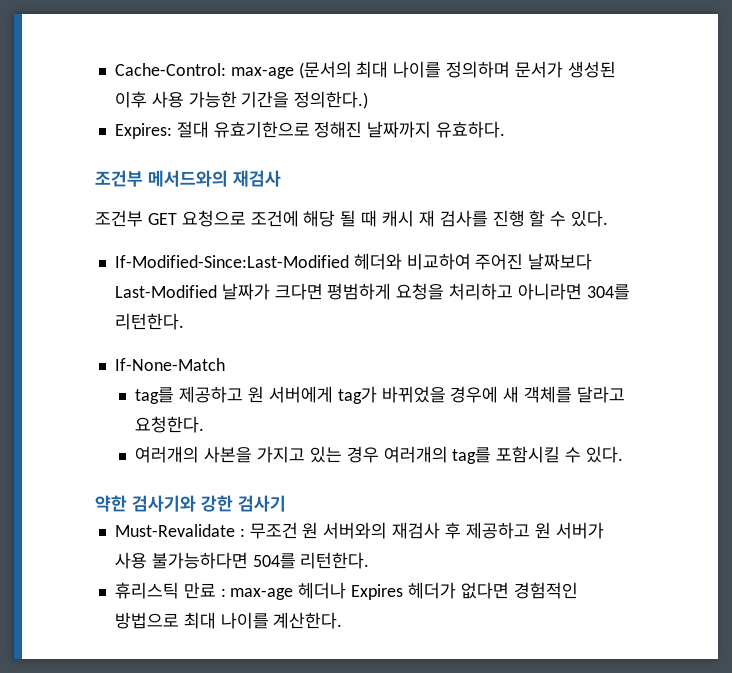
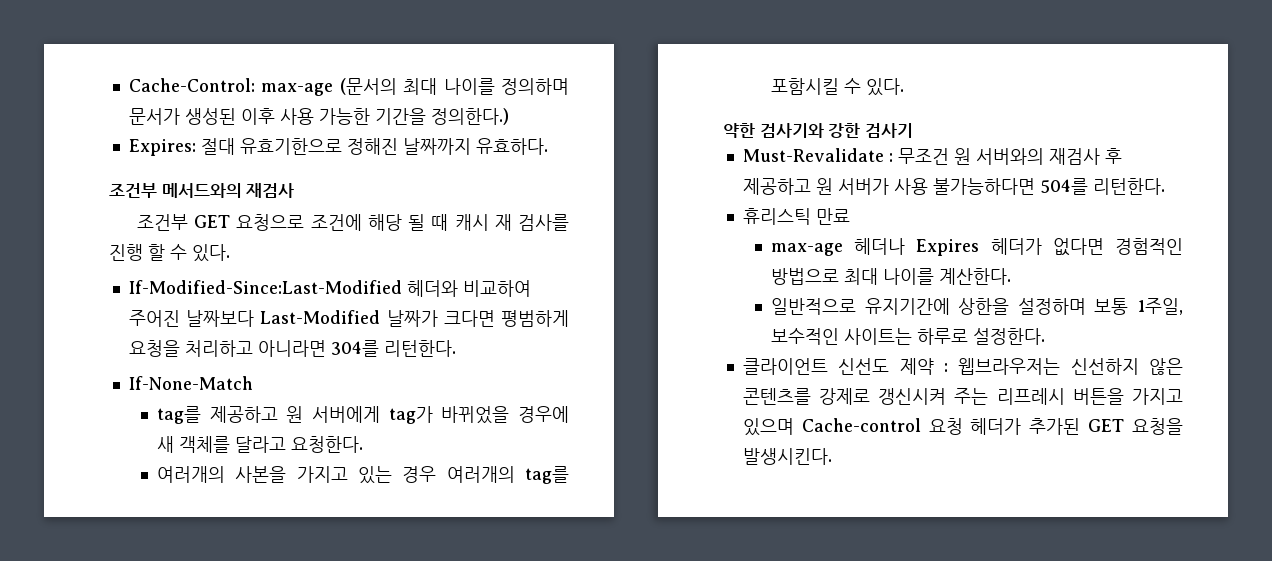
- 휴리스틱 만료 : max-age 헤더나 Expires 헤더가 없다면 경험적인 방법으로 최대 나이를 계산한다.
+ 휴리스틱 만료
+ max-age 헤더나 Expires 헤더가 없다면 경험적인 방법으로 최대 나이를 계산한다.
+ 일반적으로 유지기간에 상한을 설정하며 보통 1주일, 보수적인 사이트는 하루로 설정한다.
+ 클라이언트 신선도 제약 : 웹브라우저는 신선하지 않은 콘텐츠를 강제로 갱신시켜 주는 리프레시 버튼을 가지고 있으며 Cache-control 요청 헤더가 추가된 GET 요청을 발생시킨다.

